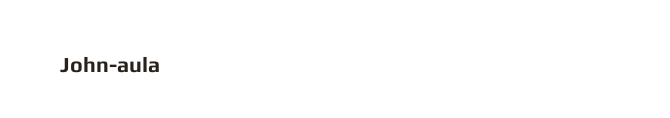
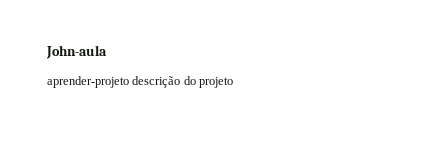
+ aprender-projeto descrição do projeto

